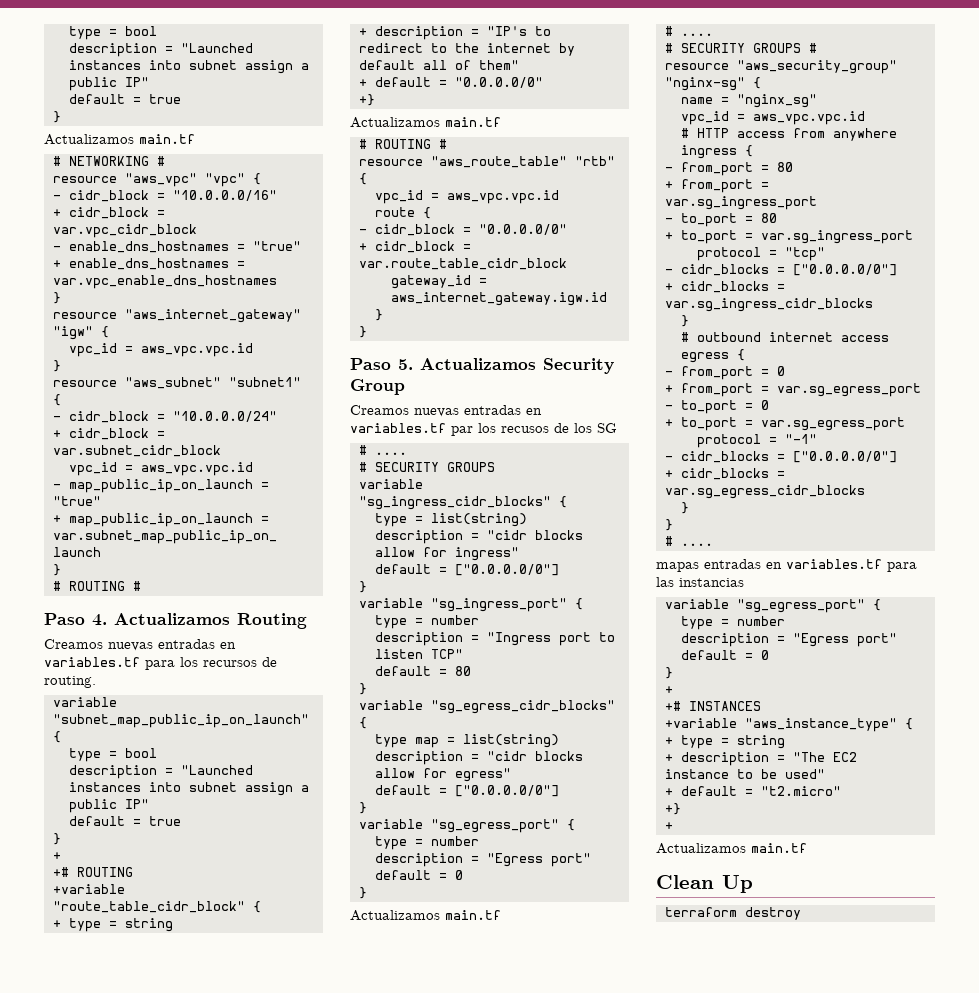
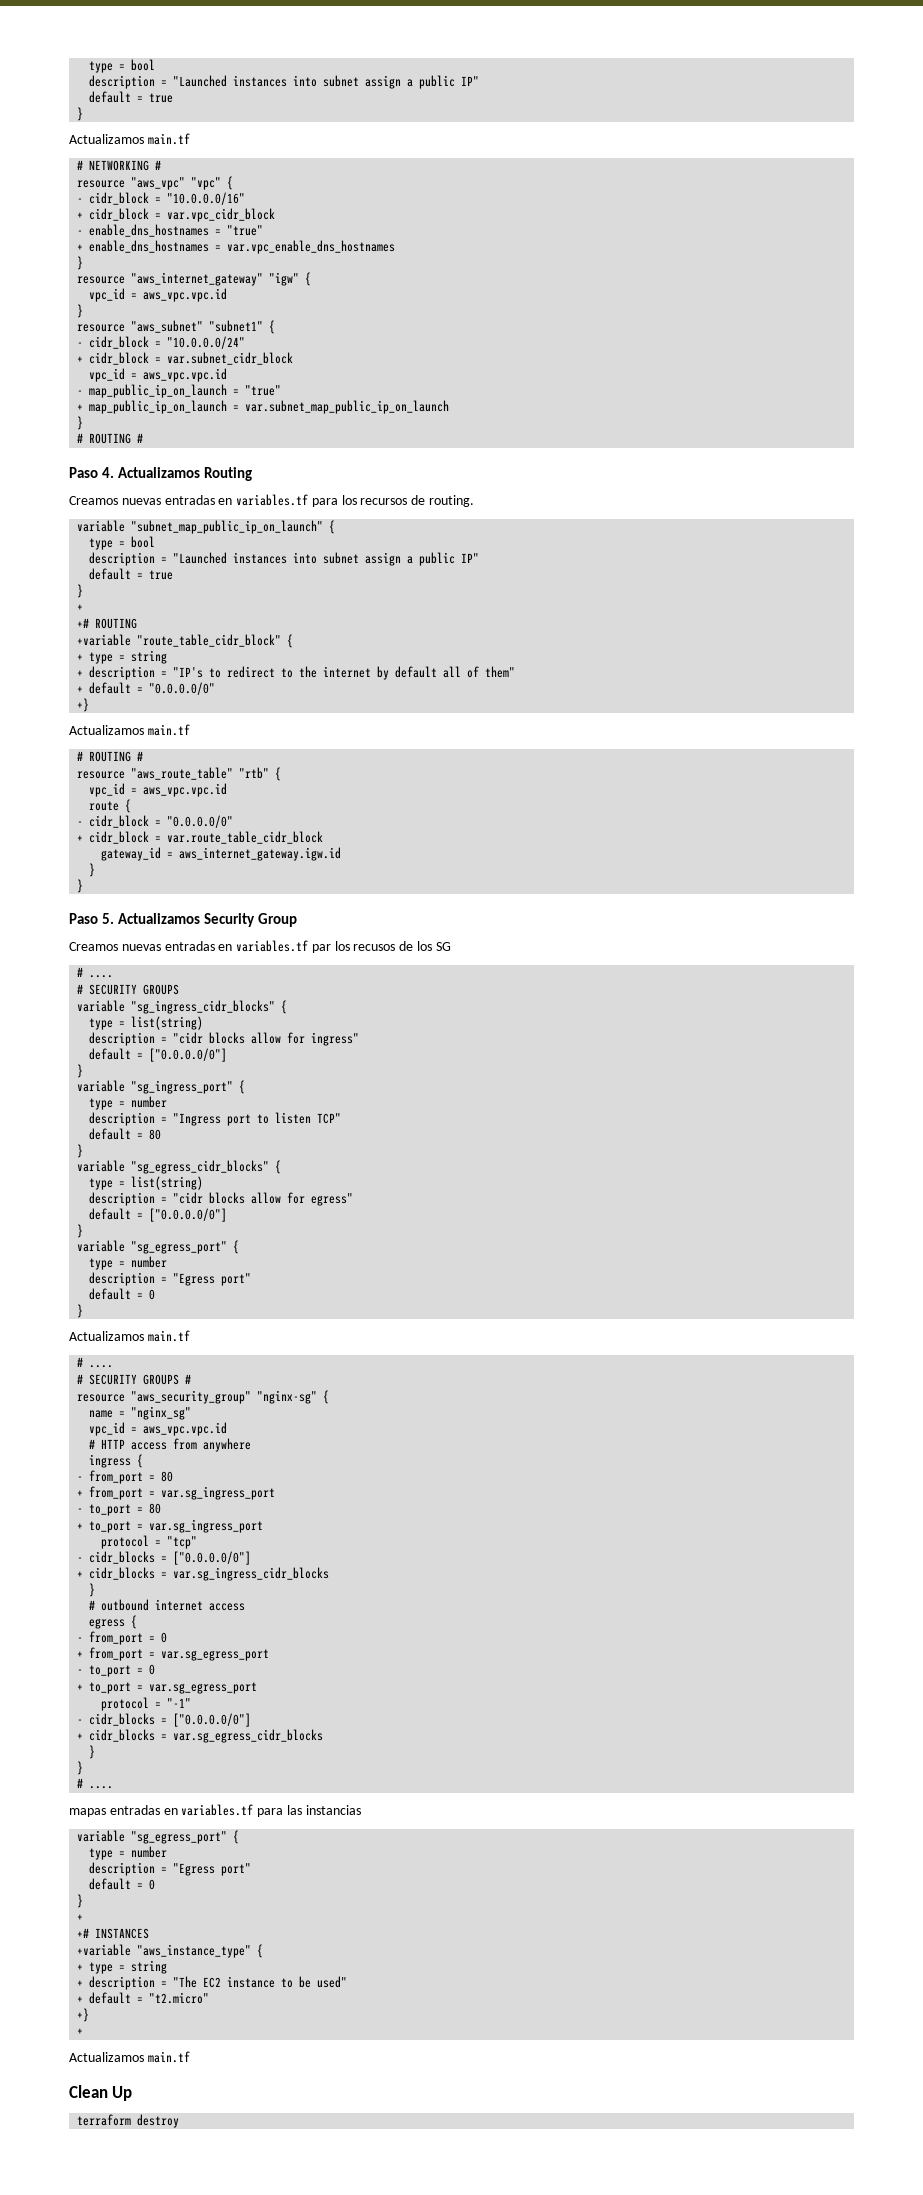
  variable "sg_egress_cidr_blocks" {
- type map = list(string)
+ type = list(string)

